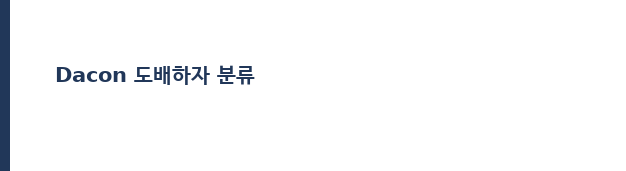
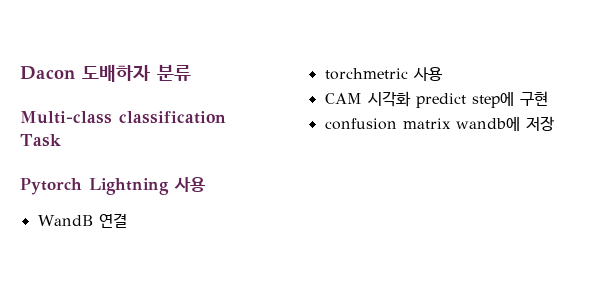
+ Multi-class classification Task
+ Pytorch Lightning 사용
+ WandB 연결
+ torchmetric 사용
+ CAM 시각화 predict step에 구현
+ confusion matrix wandb에 저장

